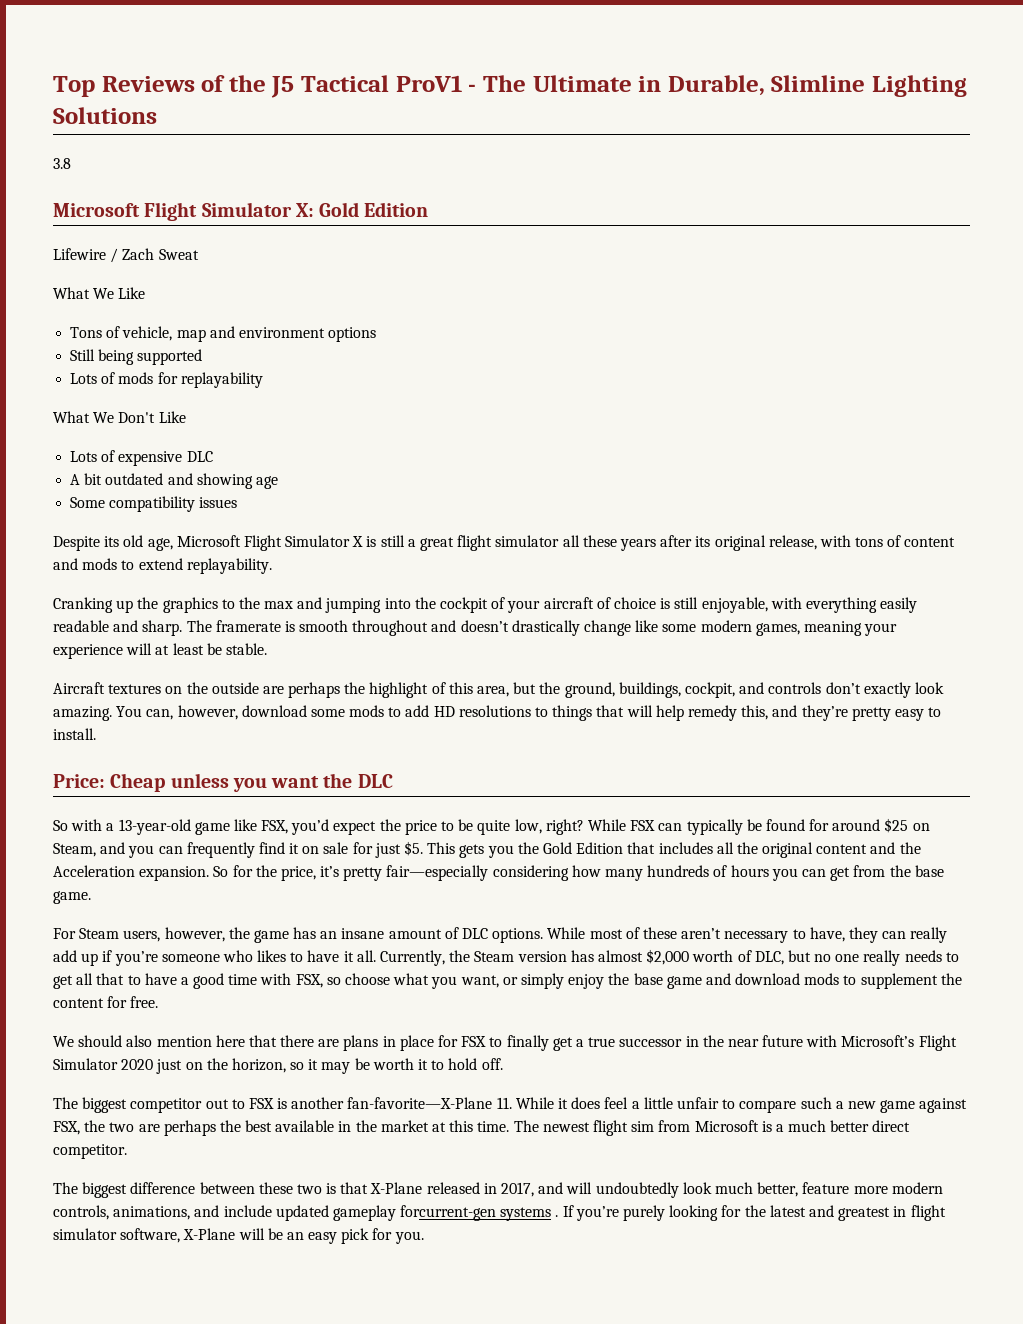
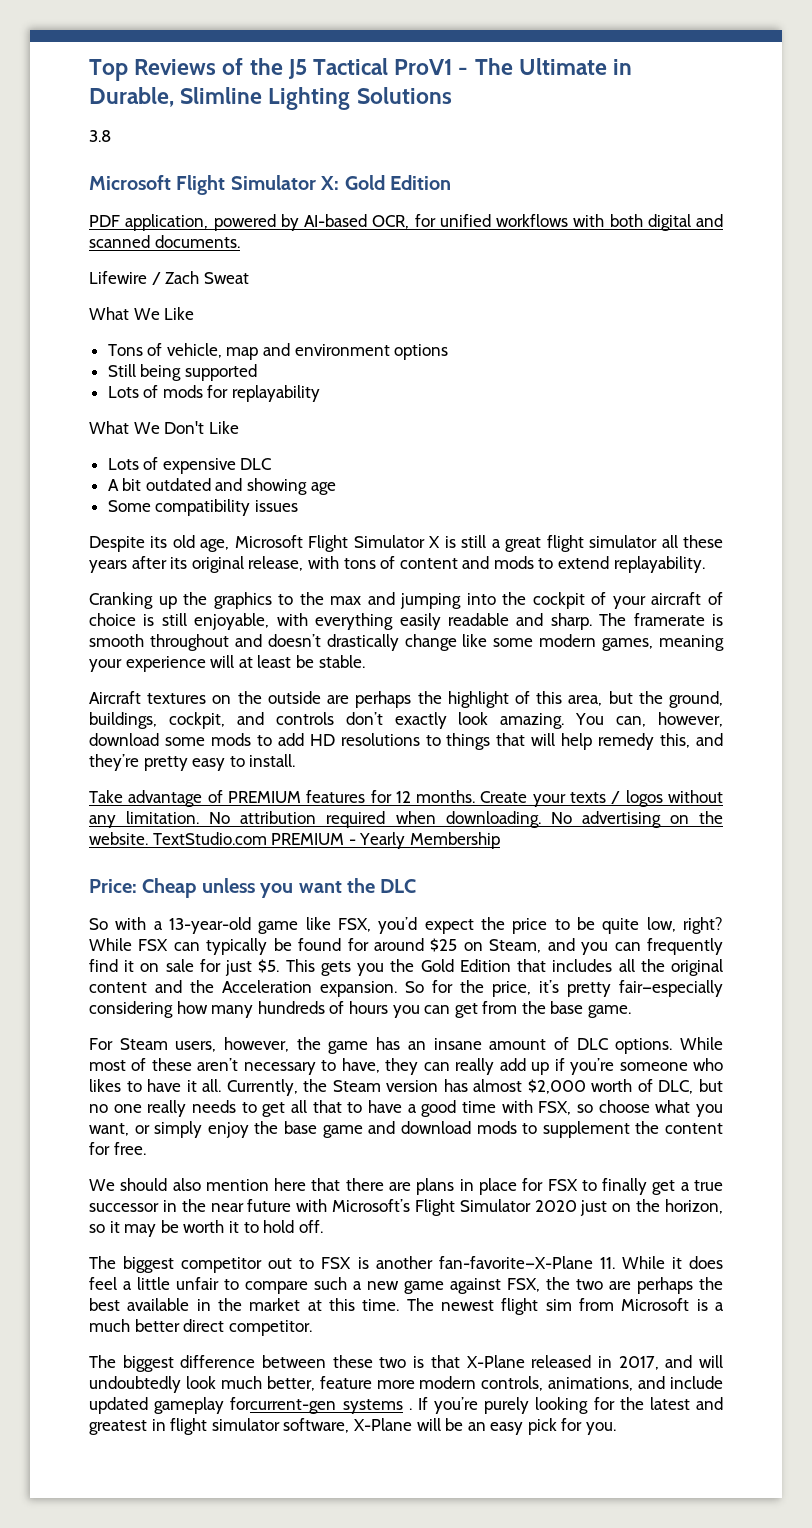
+ PDF application, powered by AI-based OCR, for unified workflows with both digital and scanned documents.
+ Take advantage of PREMIUM features for 12 months. Create your texts / logos without any limitation. No attribution required when downloading. No advertising on the website. TextStudio.com PREMIUM - Yearly Membership

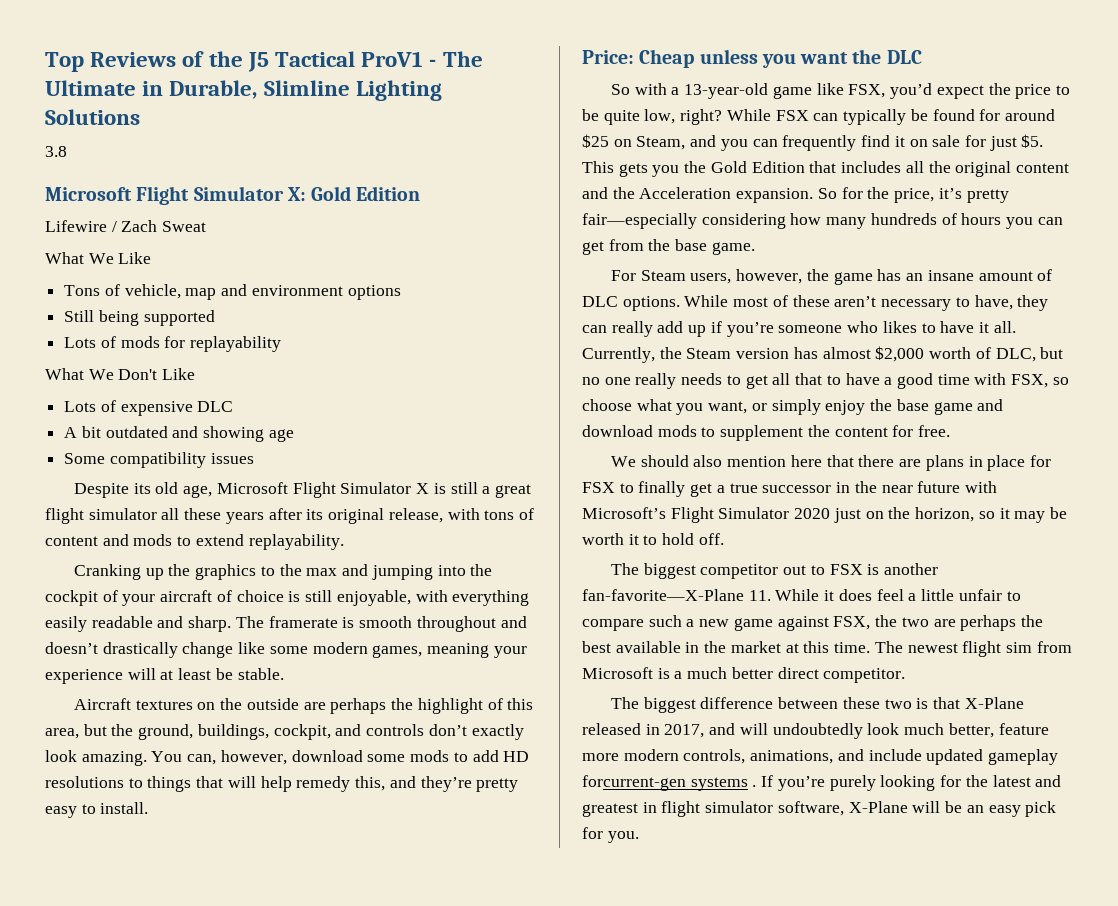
- PDF application, powered by AI-based OCR, for unified workflows with both digital and scanned documents.
- Take advantage of PREMIUM features for 12 months. Create your texts / logos without any limitation. No attribution required when downloading. No advertising on the website. TextStudio.com PREMIUM - Yearly Membership

